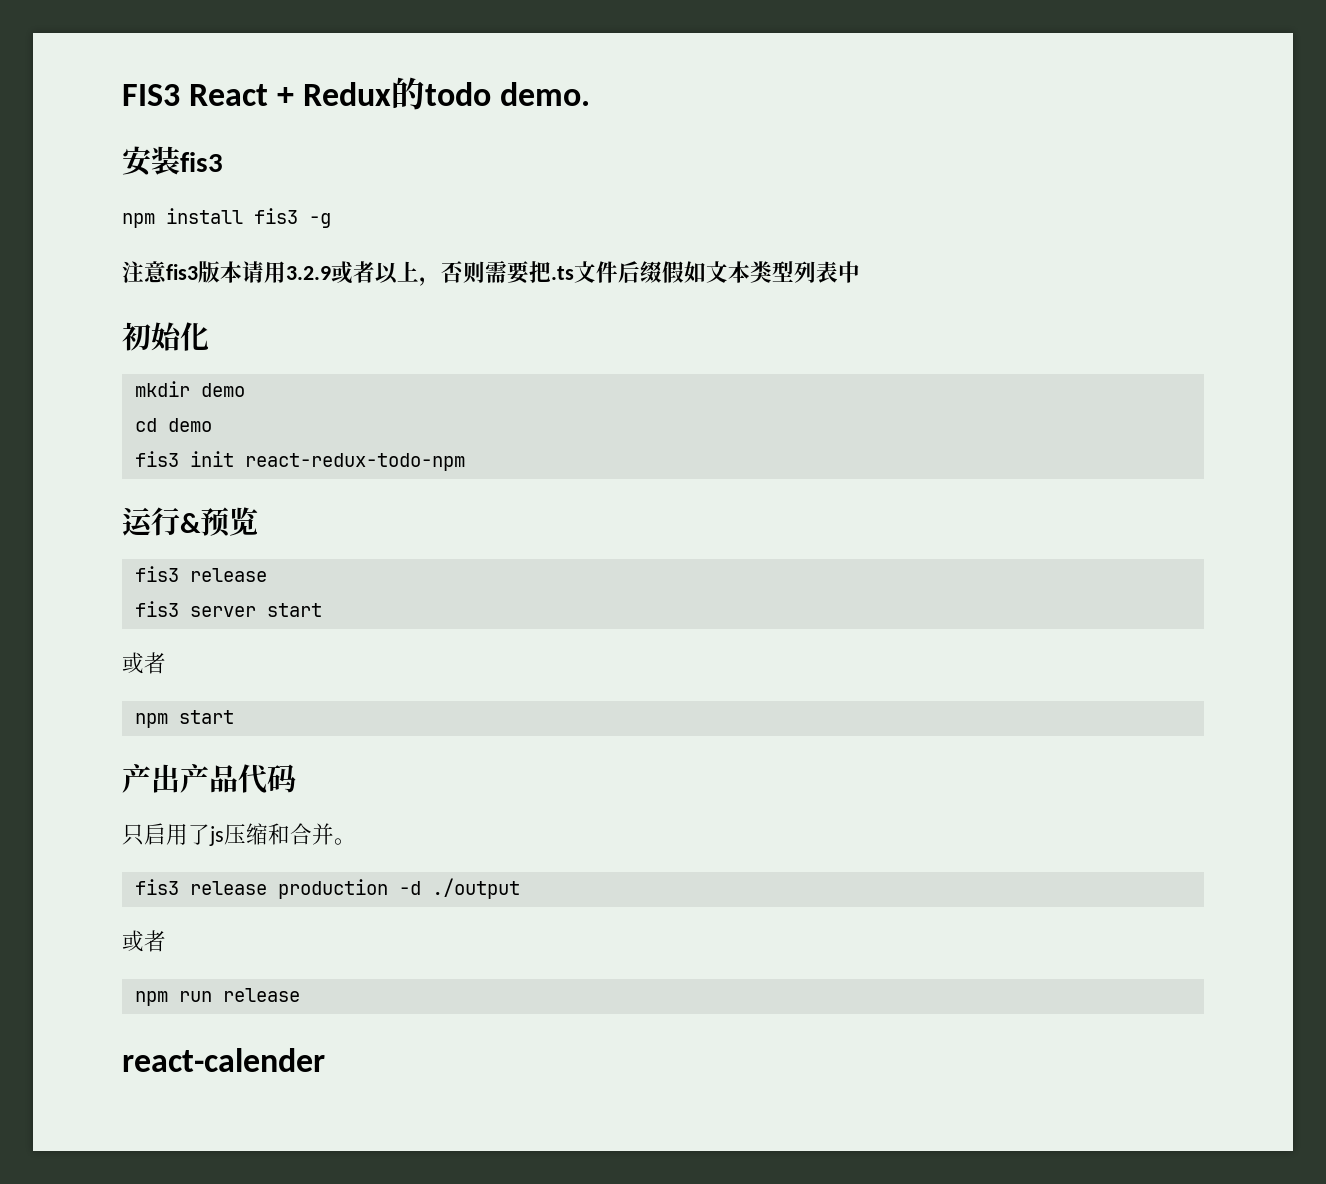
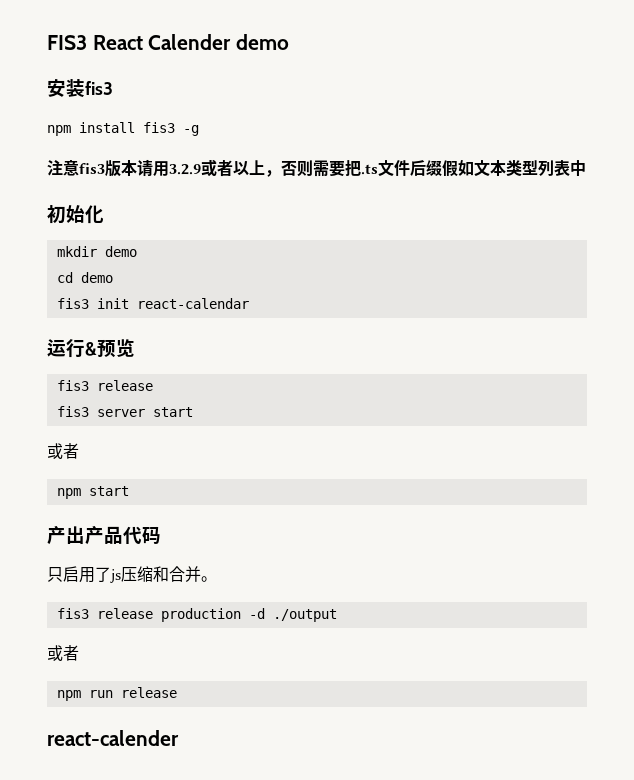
- FIS3 React + Redux的todo demo.
+ FIS3 React Calender demo
- fis3 init react-redux-todo-npm
+ fis3 init react-calendar

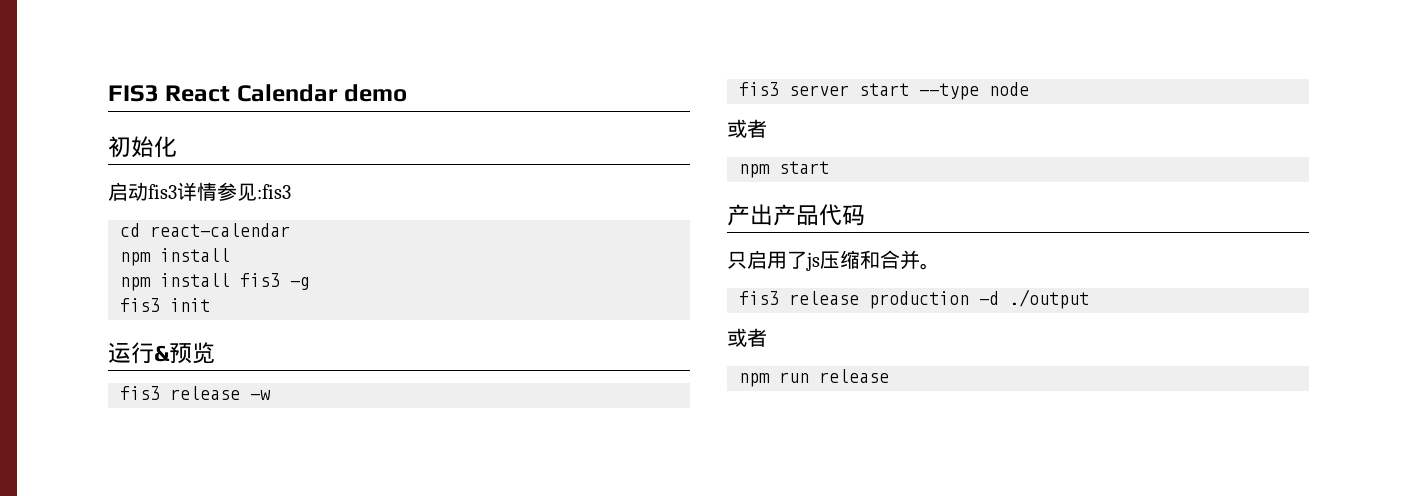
- FIS3 React Calender demo
- 安装fis3
+ FIS3 React Calendar demo
+ 初始化
+ 启动fis3详情参见:fis3
+ cd react-calendar
+ npm install
  npm install fis3 -g
- 注意fis3版本请用3.2.9或者以上，否则需要把.ts文件后缀假如文本类型列表中
- 初始化
- mkdir demo
- cd demo
- fis3 init react-calendar
+ fis3 init
  运行&预览
- fis3 release
+ fis3 release -w
- fis3 server start
+ fis3 server start --type node
- react-calender

